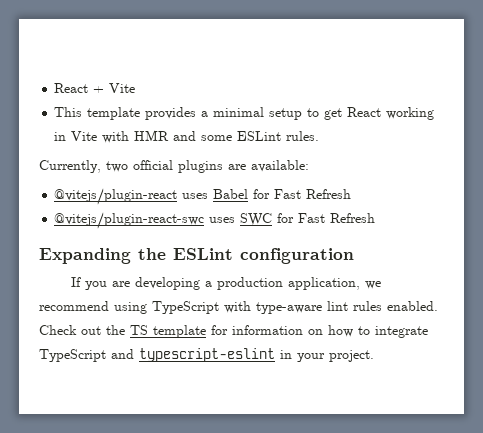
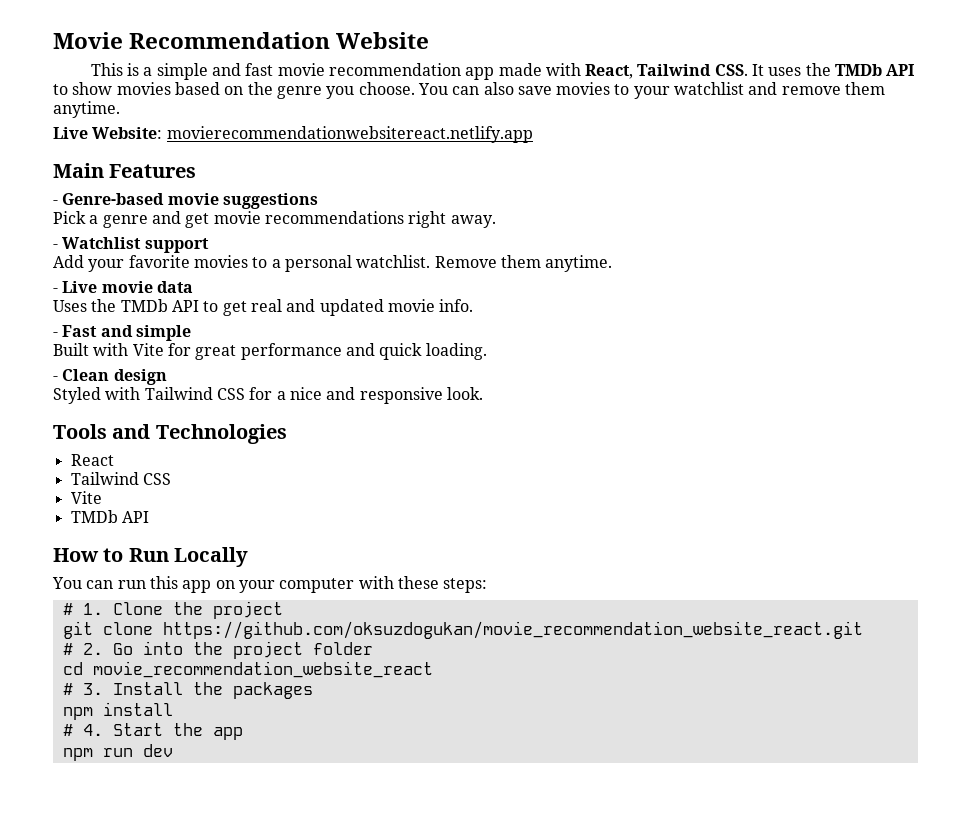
- React + Vite
- This template provides a minimal setup to get React working in Vite with HMR and some ESLint rules.
- Currently, two official plugins are available:
- @vitejs/plugin-react uses Babel for Fast Refresh
- @vitejs/plugin-react-swc uses SWC for Fast Refresh
- Expanding the ESLint configuration
- If you are developing a production application, we recommend using TypeScript with type-aware lint rules enabled. Check out the TS template for information on how to integrate TypeScript and typescript-eslint in your project.
+ Movie Recommendation Website
+ This is a simple and fast movie recommendation app made with React, Tailwind CSS. It uses the TMDb API to show movies based on the genre you choose. You can also save movies to your watchlist and remove them anytime.
+ Live Website: movierecommendationwebsitereact.netlify.app
+ Main Features
+ - Genre-based movie suggestions
+ Pick a genre and get movie recommendations right away.
+ - Watchlist support
+ Add your favorite movies to a personal watchlist. Remove them anytime.
+ - Live movie data
+ Uses the TMDb API to get real and updated movie info.
+ - Fast and simple
+ Built with Vite for great performance and quick loading.
+ - Clean design
+ Styled with Tailwind CSS for a nice and responsive look.
+ Tools and Technologies
+ React
+ Tailwind CSS
+ Vite
+ TMDb API
+ How to Run Locally
+ You can run this app on your computer with these steps:
+ # 1. Clone the project
+ git clone https://github.com/oksuzdogukan/movie_recommendation_website_react.git
+ # 2. Go into the project folder
+ cd movie_recommendation_website_react
+ # 3. Install the packages
+ npm install
+ # 4. Start the app
+ npm run dev

